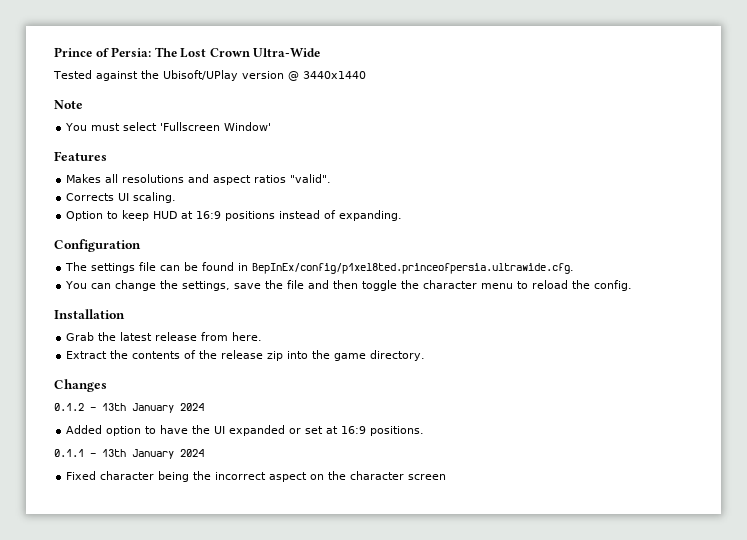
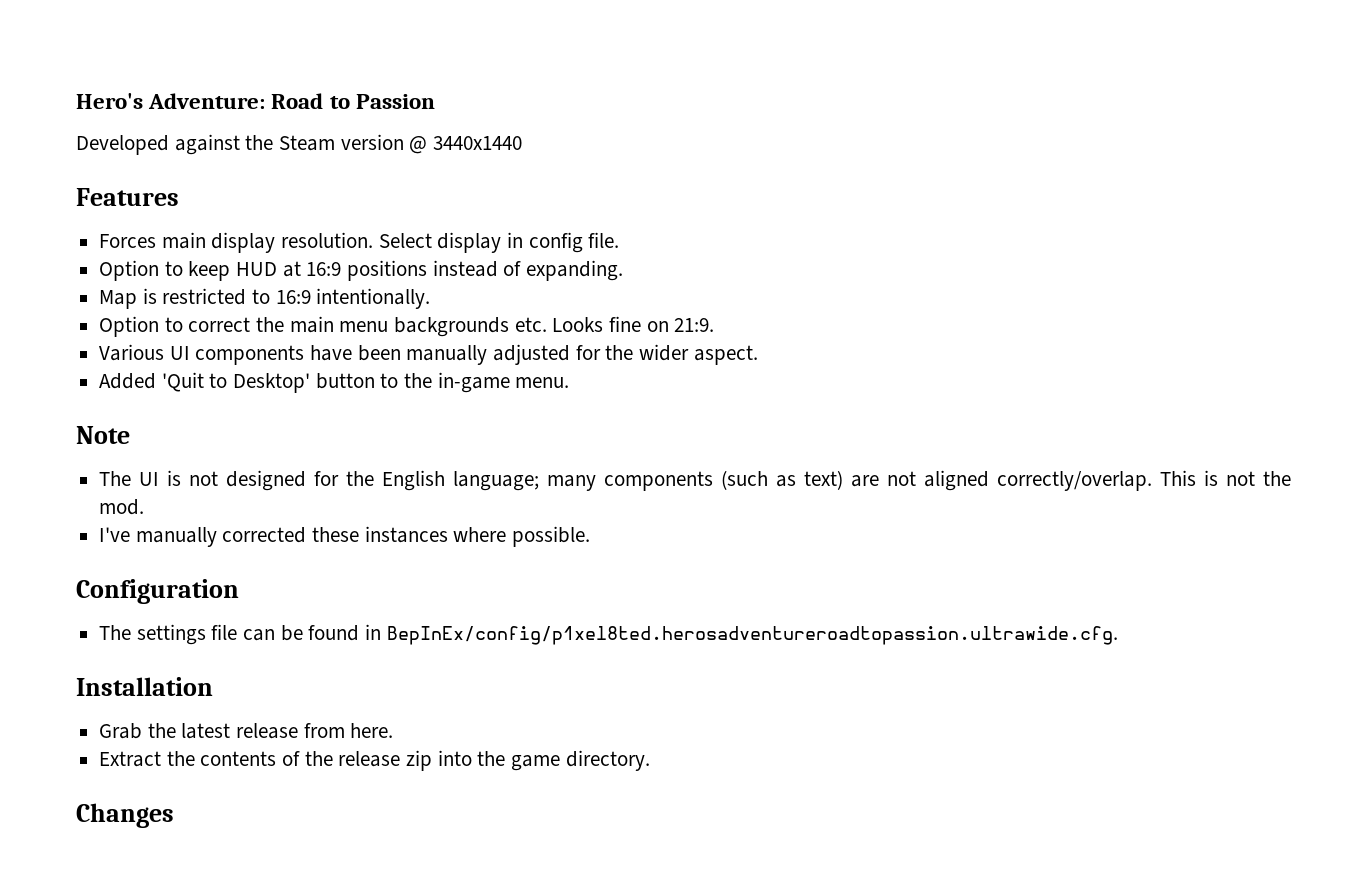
- Prince of Persia: The Lost Crown Ultra-Wide
- Tested against the Ubisoft/UPlay version @ 3440x1440
+ Hero's Adventure: Road to Passion
+ Developed against the Steam version @ 3440x1440
- Note
- You must select 'Fullscreen Window'
  Features
- Makes all resolutions and aspect ratios "valid".
- Corrects UI scaling.
+ Forces main display resolution. Select display in config file.
+ Map is restricted to 16:9 intentionally.
+ Option to correct the main menu backgrounds etc. Looks fine on 21:9.
+ Various UI components have been manually adjusted for the wider aspect.
+ Added 'Quit to Desktop' button to the in-game menu.
+ Note
+ The UI is not designed for the English language; many components (such as text) are not aligned correctly/overlap. This is not the mod.
+ I've manually corrected these instances where possible.
- The settings file can be found in BepInEx/config/p1xel8ted.princeofpersia.ultrawide.cfg.
- You can change the settings, save the file and then toggle the character menu to reload the config.
+ The settings file can be found in BepInEx/config/p1xel8ted.herosadventureroadtopassion.ultrawide.cfg.
- 0.1.2 - 13th January 2024
- Added option to have the UI expanded or set at 16:9 positions.
- 0.1.1 - 13th January 2024
- Fixed character being the incorrect aspect on the character screen

